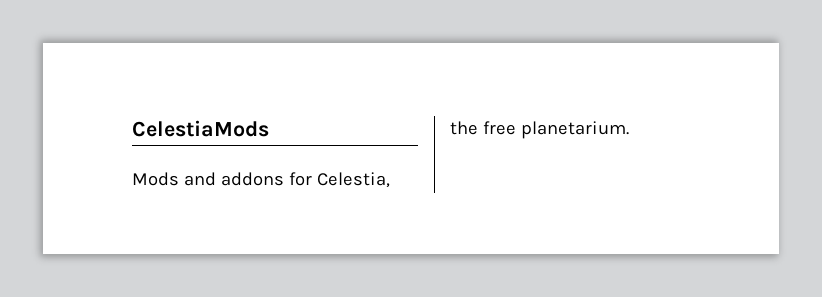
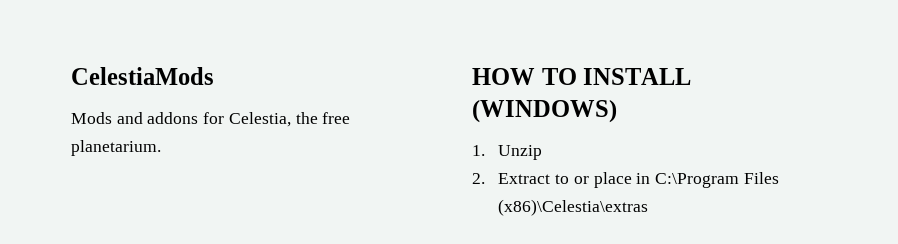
+ HOW TO INSTALL (WINDOWS)
+ 1. Unzip
+ 2. Extract to or place in C:\Program Files (x86)\Celestia\extras

